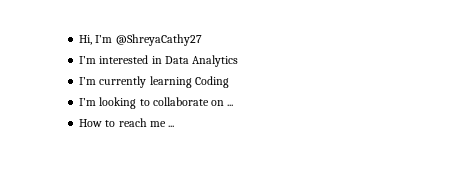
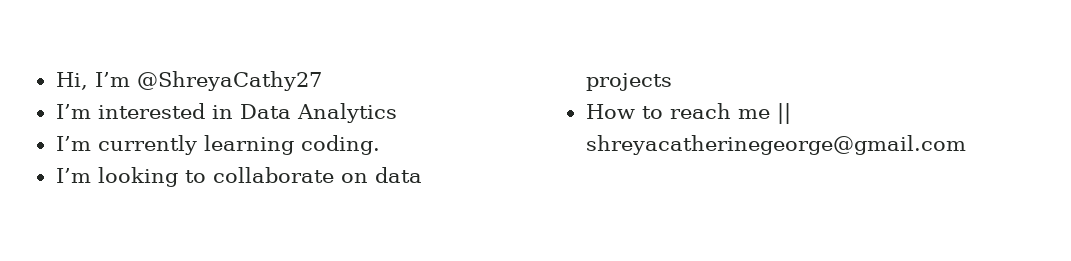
- I’m currently learning Coding
+ I’m currently learning coding.
- I’m looking to collaborate on ...
+ I’m looking to collaborate on data projects
- How to reach me ...
+ How to reach me || shreyacatherinegeorge@gmail.com

